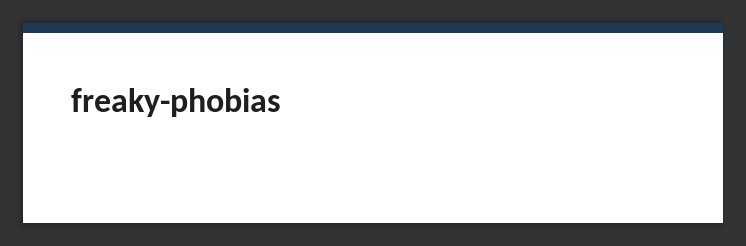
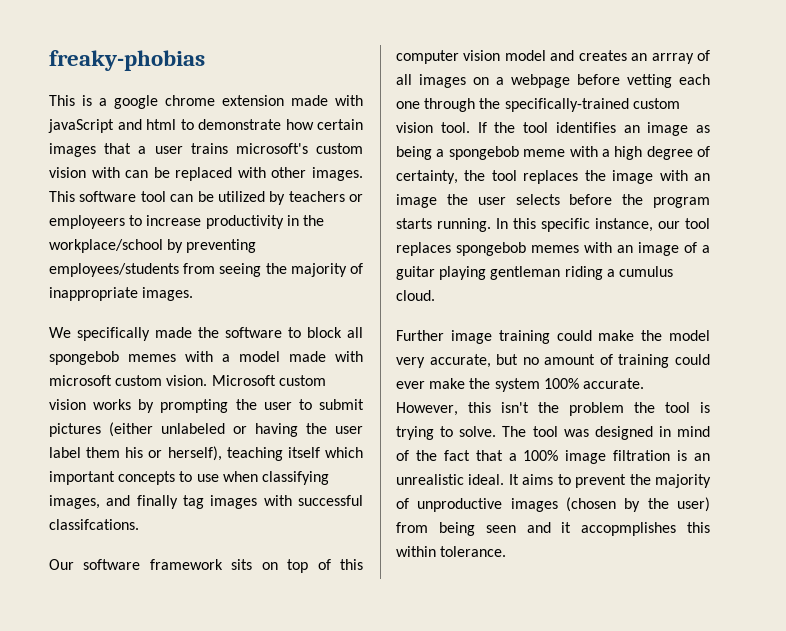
+ This is a google chrome extension made with javaScript and html to demonstrate how certain images that a user trains microsoft's custom vision with can be replaced with other images. This software tool can be utilized by teachers or employeers to increase productivity in the workplace/school by preventing employees/students from seeing the majority of inappropriate images.
+ We specifically made the software to block all spongebob memes with a model made with microsoft custom vision. Microsoft custom vision works by prompting the user to submit pictures (either unlabeled or having the user label them his or herself), teaching itself which important concepts to use when classifying images, and finally tag images with successful classifcations.
+ Our software framework sits on top of this computer vision model and creates an arrray of all images on a webpage before vetting each one through the specifically-trained custom vision tool. If the tool identifies an image as being a spongebob meme with a high degree of certainty, the tool replaces the image with an image the user selects before the program starts running. In this specific instance, our tool replaces spongebob memes with an image of a guitar playing gentleman riding a cumulus cloud.
+ Further image training could make the model very accurate, but no amount of training could ever make the system 100% accurate. However, this isn't the problem the tool is trying to solve. The tool was designed in mind of the fact that a 100% image filtration is an unrealistic ideal. It aims to prevent the majority of unproductive images (chosen by the user) from being seen and it accopmplishes this within tolerance.

